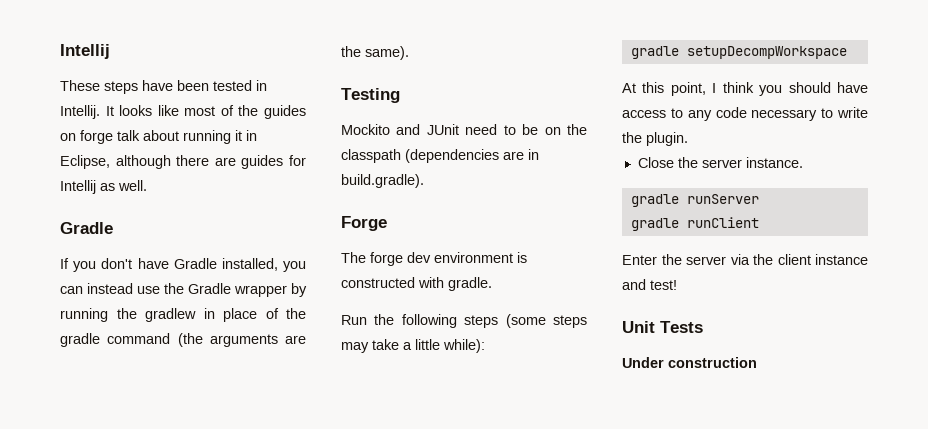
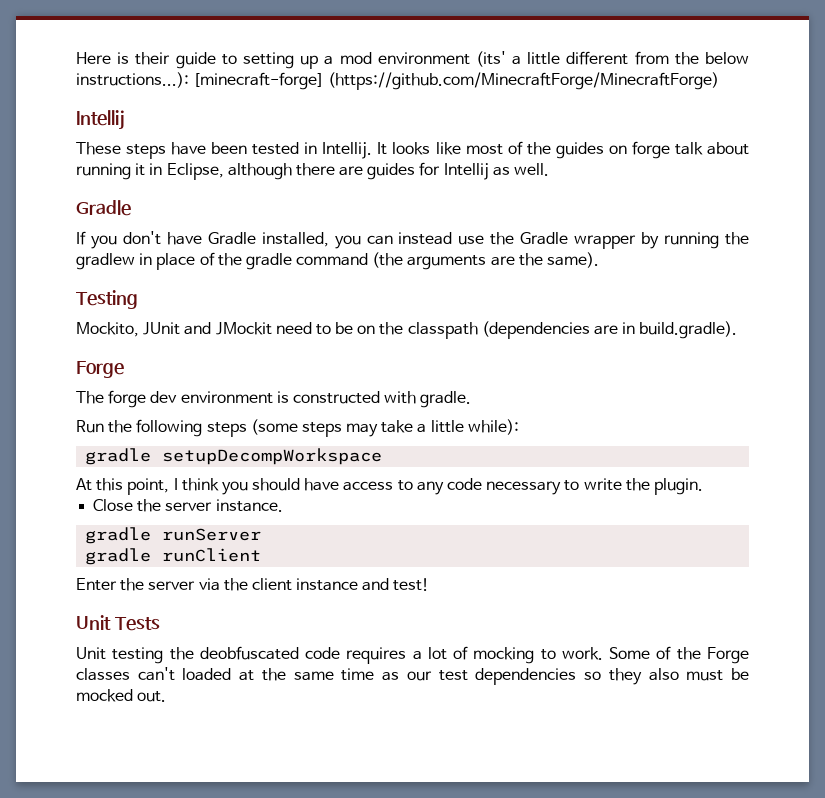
+ Here is their guide to setting up a mod environment (its' a little different from the below instructions...): [minecraft-forge] (https://github.com/MinecraftForge/MinecraftForge)
- Mockito and JUnit need to be on the classpath (dependencies are in build.gradle).
+ Mockito, JUnit and JMockit need to be on the classpath (dependencies are in build.gradle).
- Under construction
+ Unit testing the deobfuscated code requires a lot of mocking to work. Some of the Forge classes can't loaded at the same time as our test dependencies so they also must be mocked out.

